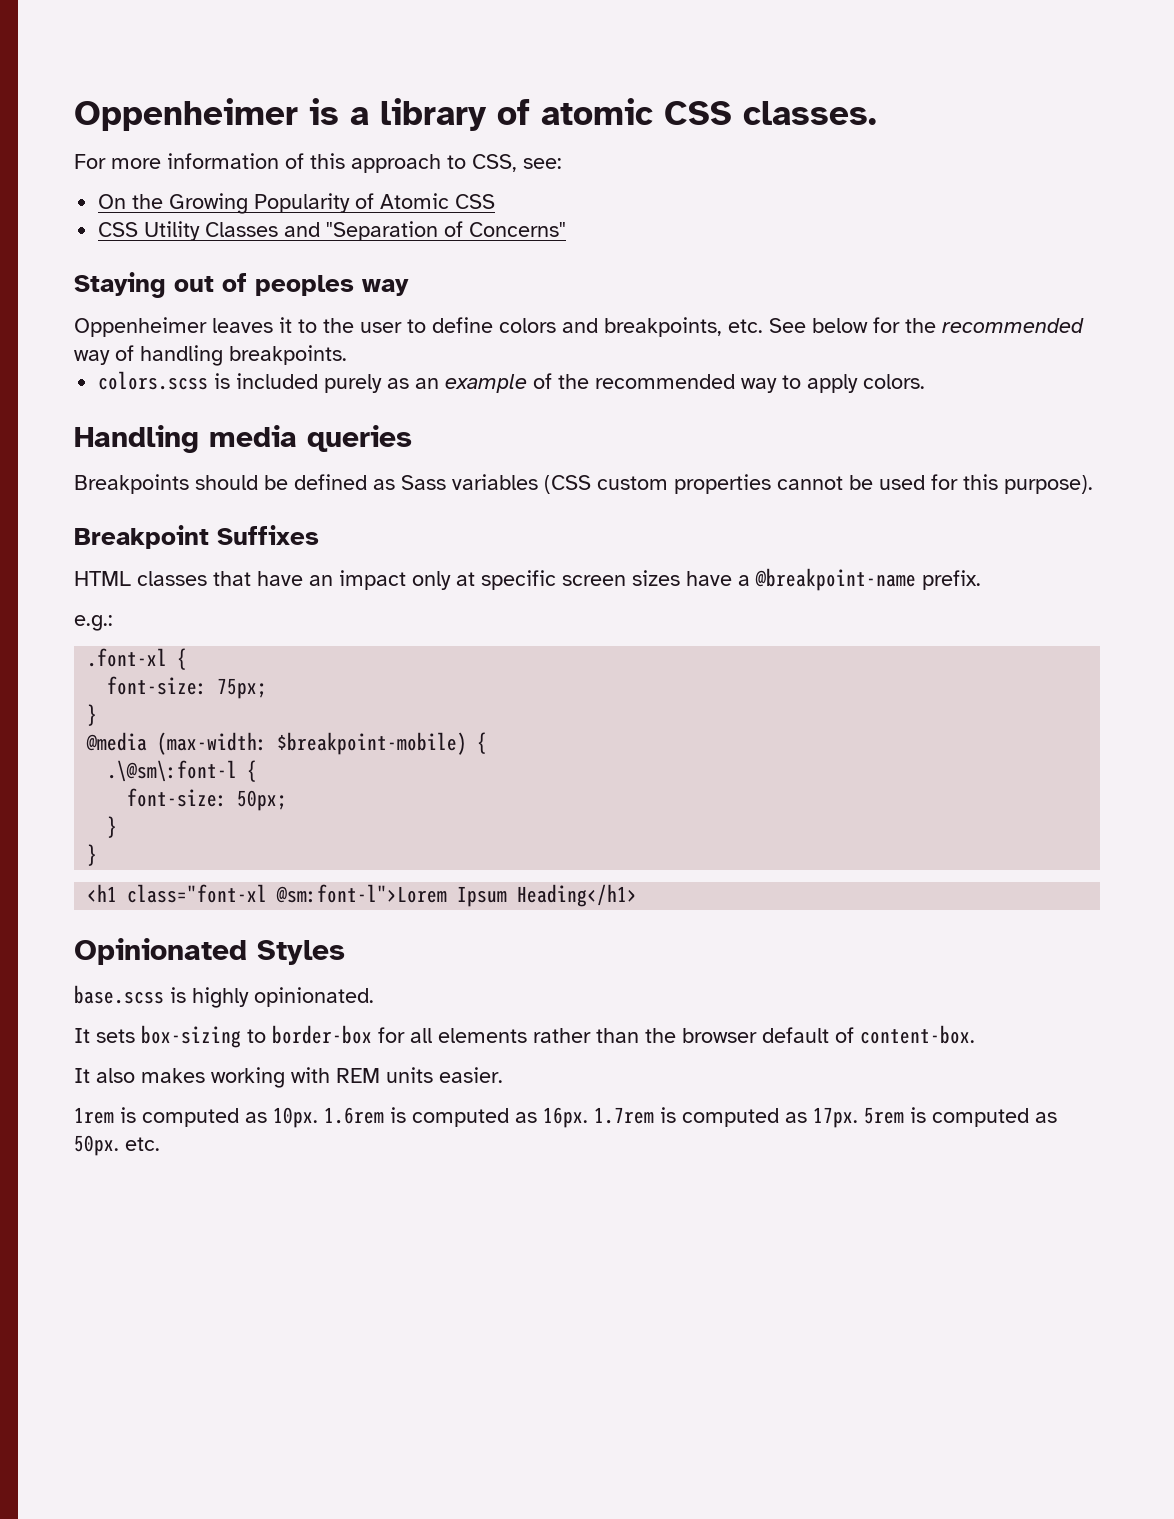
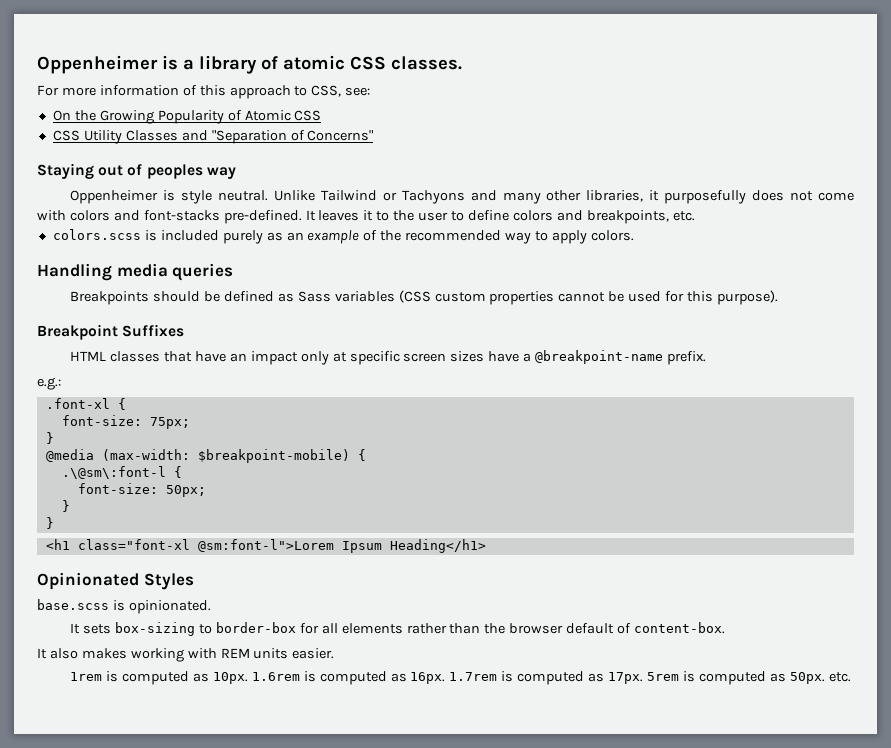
- Oppenheimer leaves it to the user to define colors and breakpoints, etc. See below for the recommended way of handling breakpoints.
+ Oppenheimer is style neutral. Unlike Tailwind or Tachyons and many other libraries, it purposefully does not come with colors and font-stacks pre-defined. It leaves it to the user to define colors and breakpoints, etc.
- base.scss is highly opinionated.
+ base.scss is opinionated.

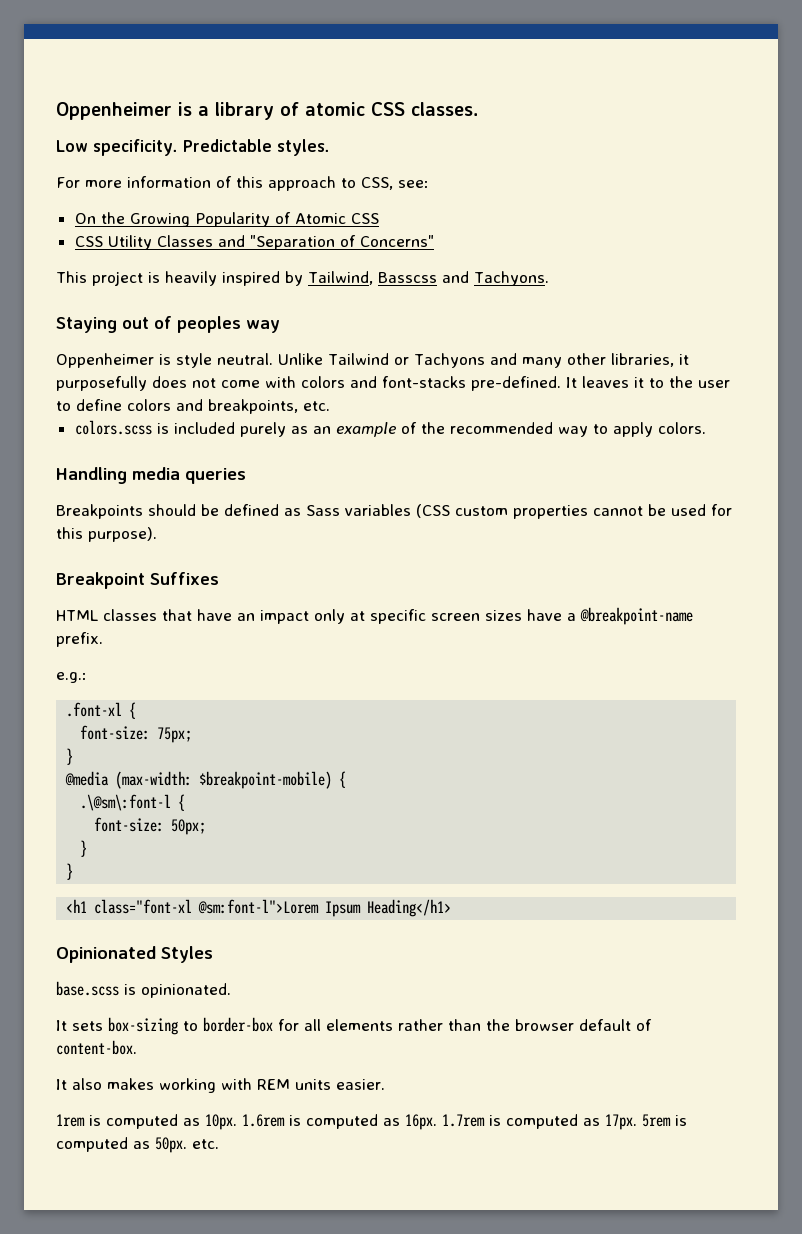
+ Low specificity. Predictable styles.
+ This project is heavily inspired by Tailwind, Basscss and Tachyons.

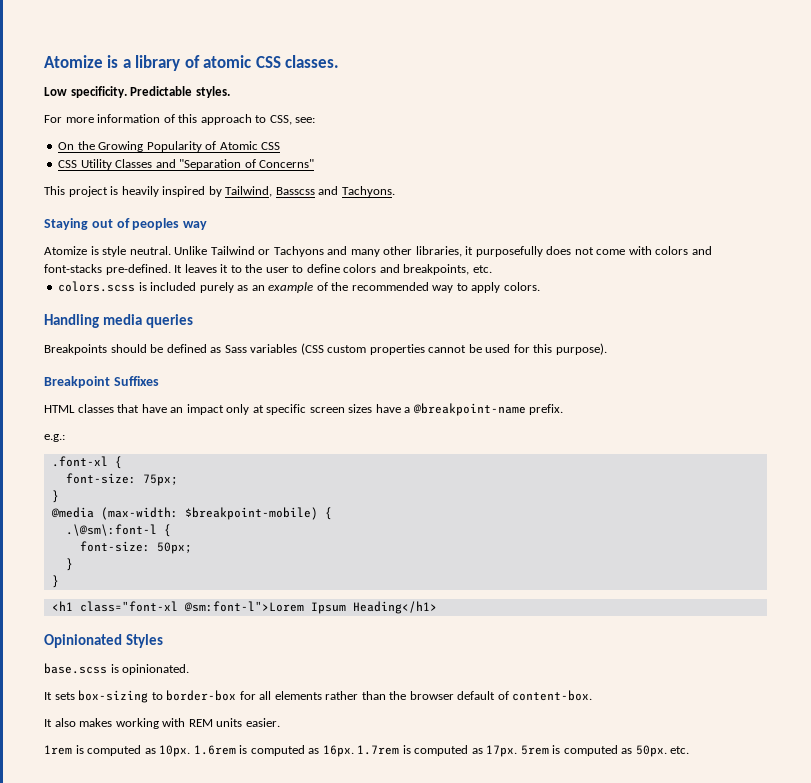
- Oppenheimer is a library of atomic CSS classes.
+ Atomize is a library of atomic CSS classes.
- Oppenheimer is style neutral.
+ Atomize is style neutral.

